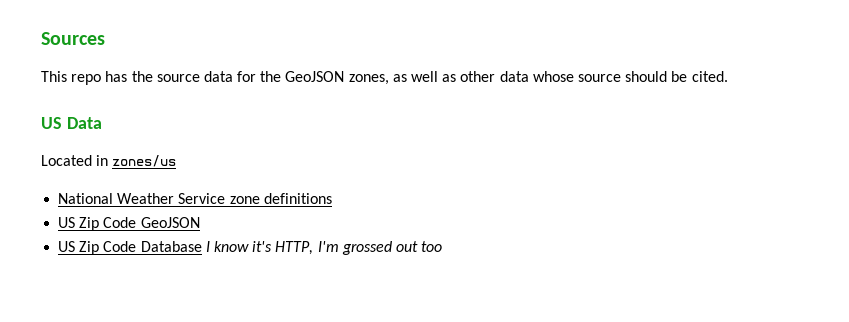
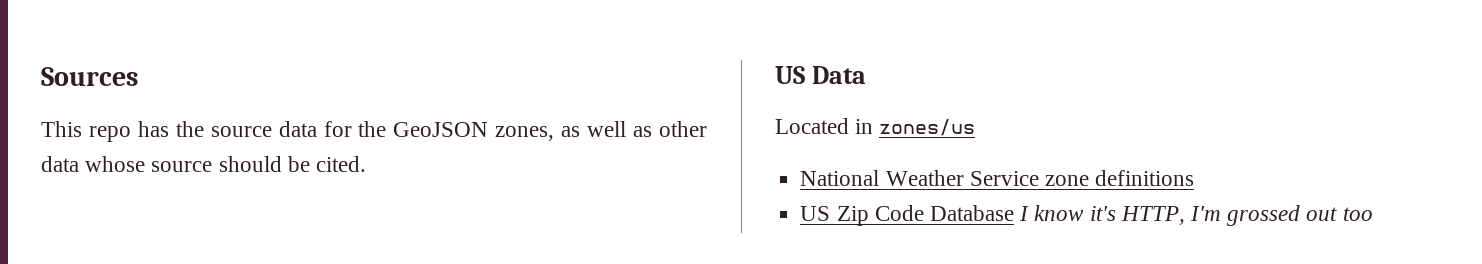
- US Zip Code GeoJSON

